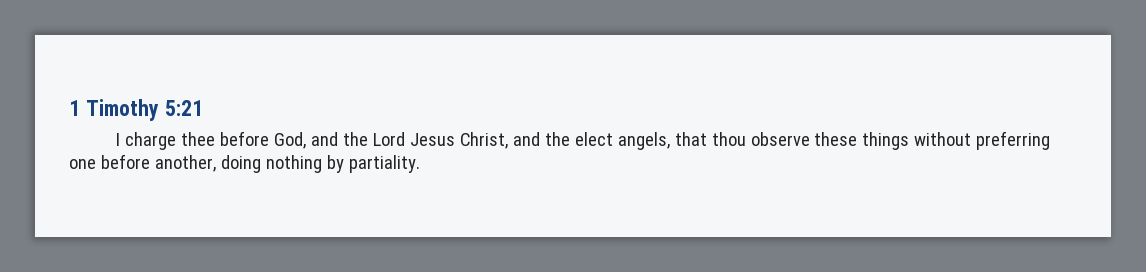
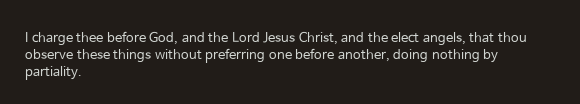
- 1 Timothy 5:21

